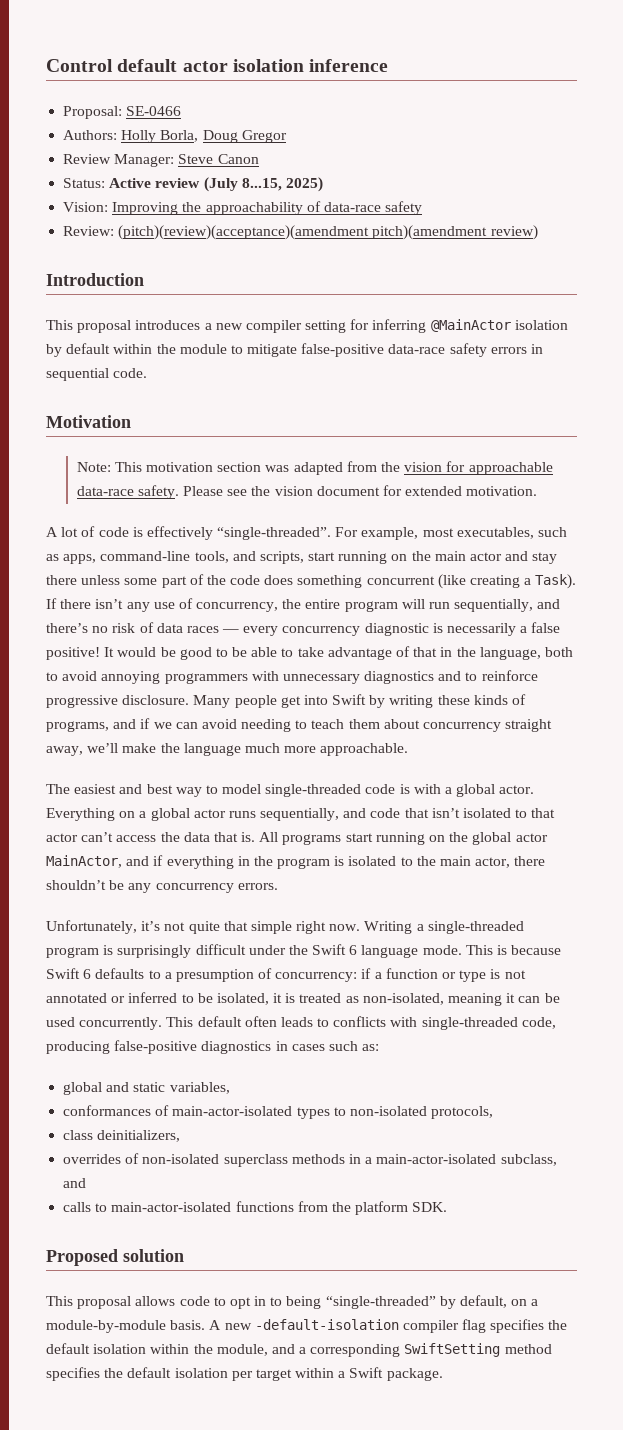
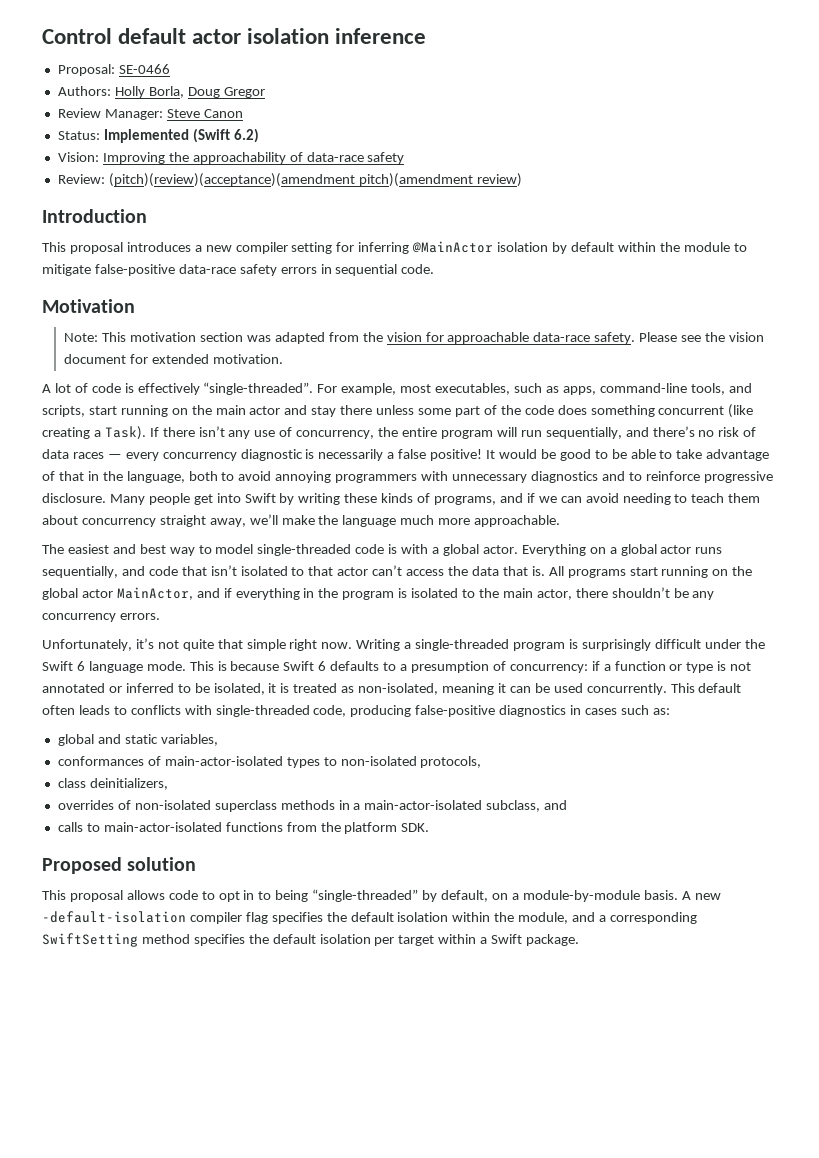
- Status: Active review (July 8...15, 2025)
+ Status: Implemented (Swift 6.2)

